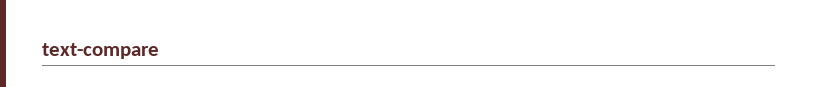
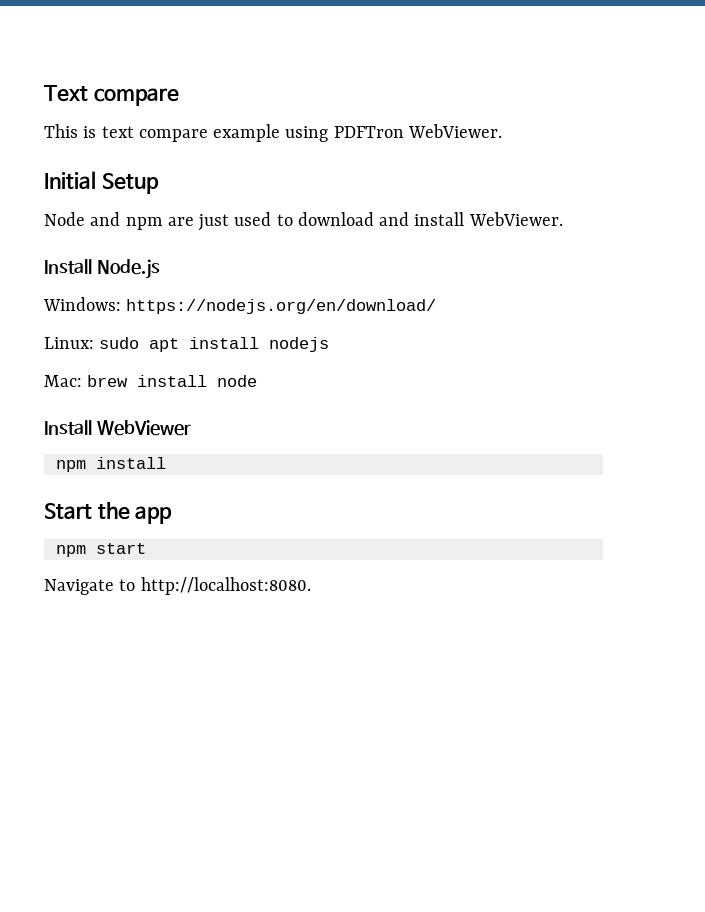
- text-compare
+ Text compare
+ This is text compare example using PDFTron WebViewer.
+ Initial Setup
+ Node and npm are just used to download and install WebViewer.
+ Install Node.js
+ Windows: https://nodejs.org/en/download/
+ Linux: sudo apt install nodejs
+ Mac: brew install node
+ Install WebViewer
+ npm install
+ Start the app
+ npm start
+ Navigate to http://localhost:8080.

